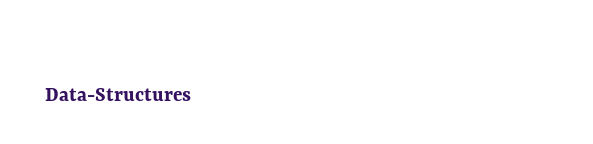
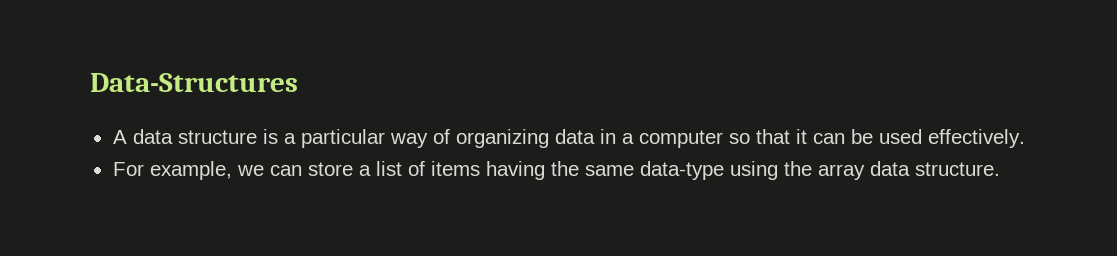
+ A data structure is a particular way of organizing data in a computer so that it can be used effectively.
+ For example, we can store a list of items having the same data-type using the array data structure.

